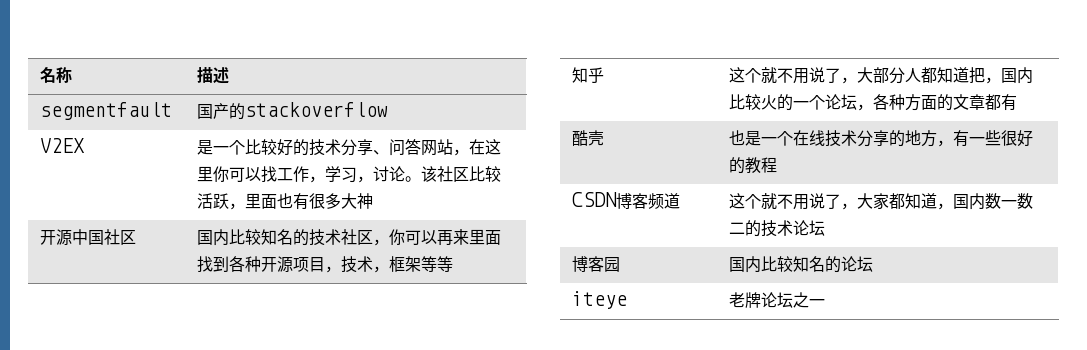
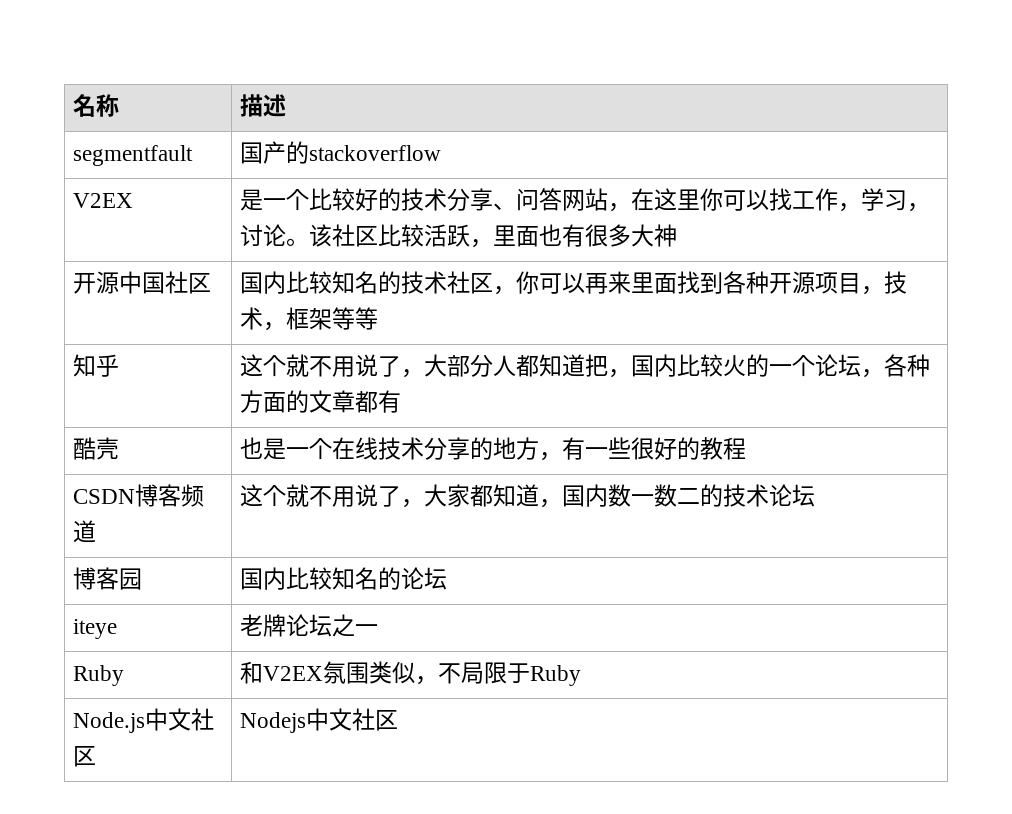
+ Ruby | 和V2EX氛围类似，不局限于Ruby
+ Node.js中文社区 | Nodejs中文社区

